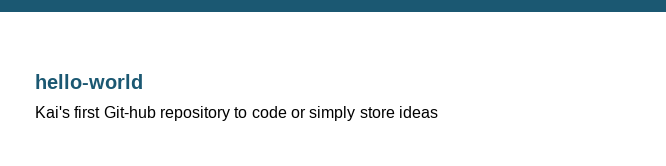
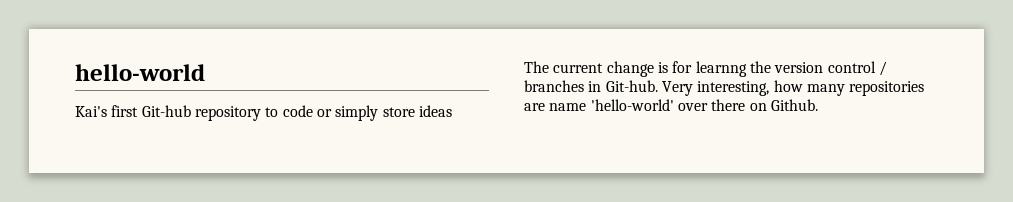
+ The current change is for learnng the version control / branches in Git-hub. Very interesting, how many repositories are name 'hello-world' over there on Github.

